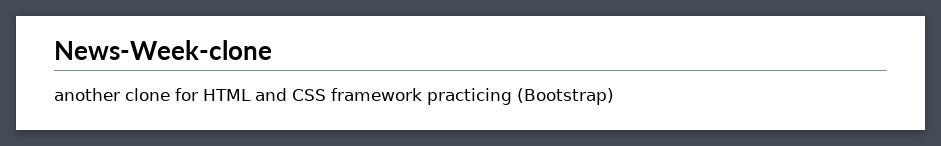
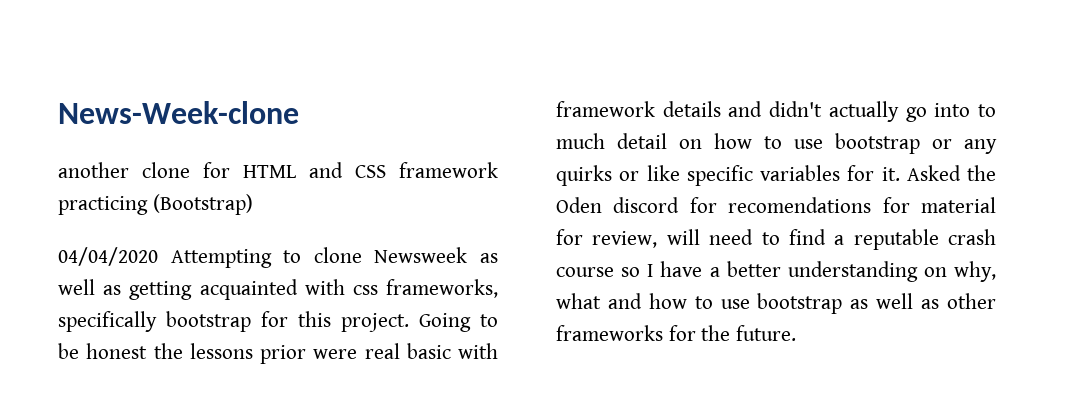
+ 04/04/2020 Attempting to clone Newsweek as well as getting acquainted with css frameworks, specifically bootstrap for this project. Going to be honest the lessons prior were real basic with framework details and didn't actually go into to much detail on how to use bootstrap or any quirks or like specific variables for it. Asked the Oden discord for recomendations for material for review, will need to find a reputable crash course so I have a better understanding on why, what and how to use bootstrap as well as other frameworks for the future.

